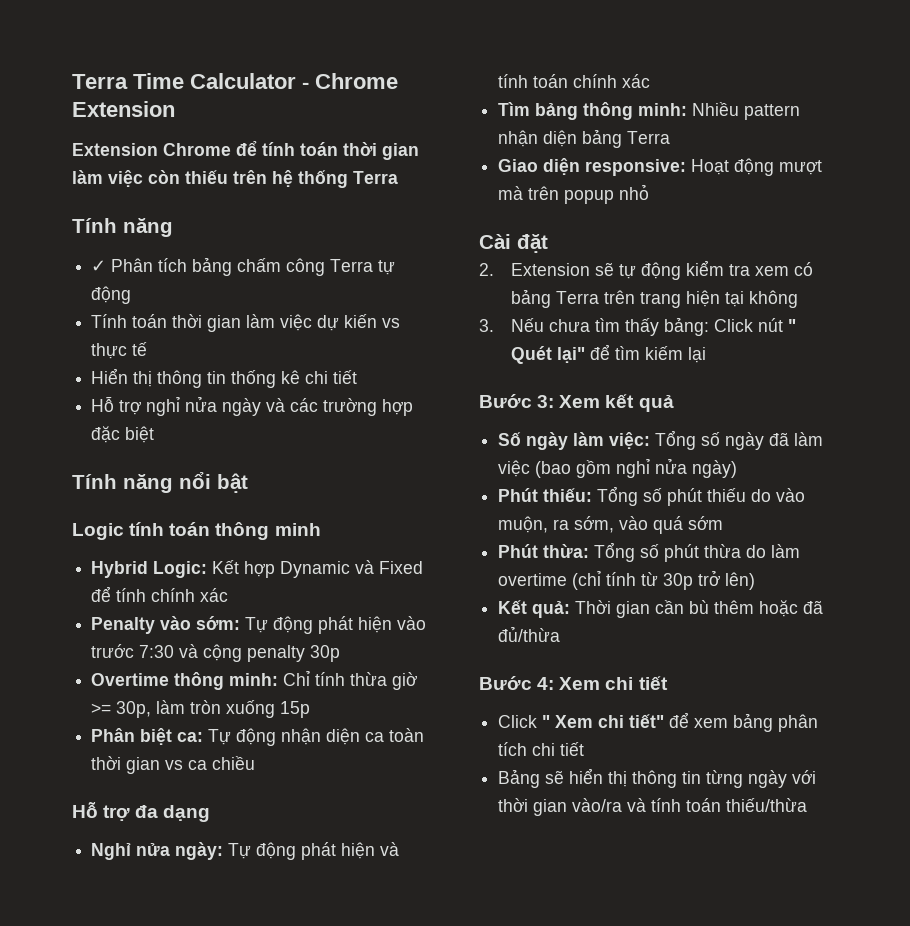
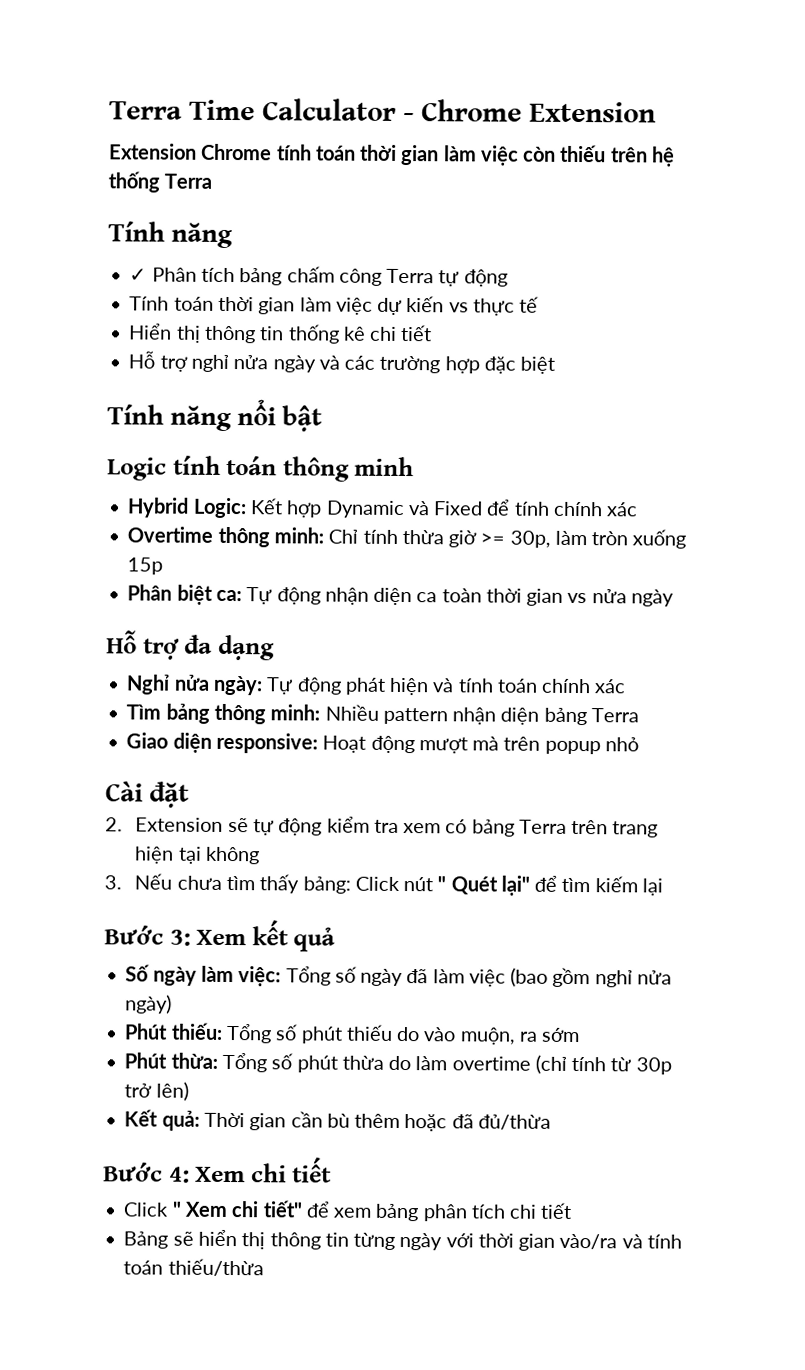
- Extension Chrome để tính toán thời gian làm việc còn thiếu trên hệ thống Terra
+ Extension Chrome tính toán thời gian làm việc còn thiếu trên hệ thống Terra
- Penalty vào sớm: Tự động phát hiện vào trước 7:30 và cộng penalty 30p
- Phân biệt ca: Tự động nhận diện ca toàn thời gian vs ca chiều
+ Phân biệt ca: Tự động nhận diện ca toàn thời gian vs nửa ngày
- Phút thiếu: Tổng số phút thiếu do vào muộn, ra sớm, vào quá sớm
+ Phút thiếu: Tổng số phút thiếu do vào muộn, ra sớm

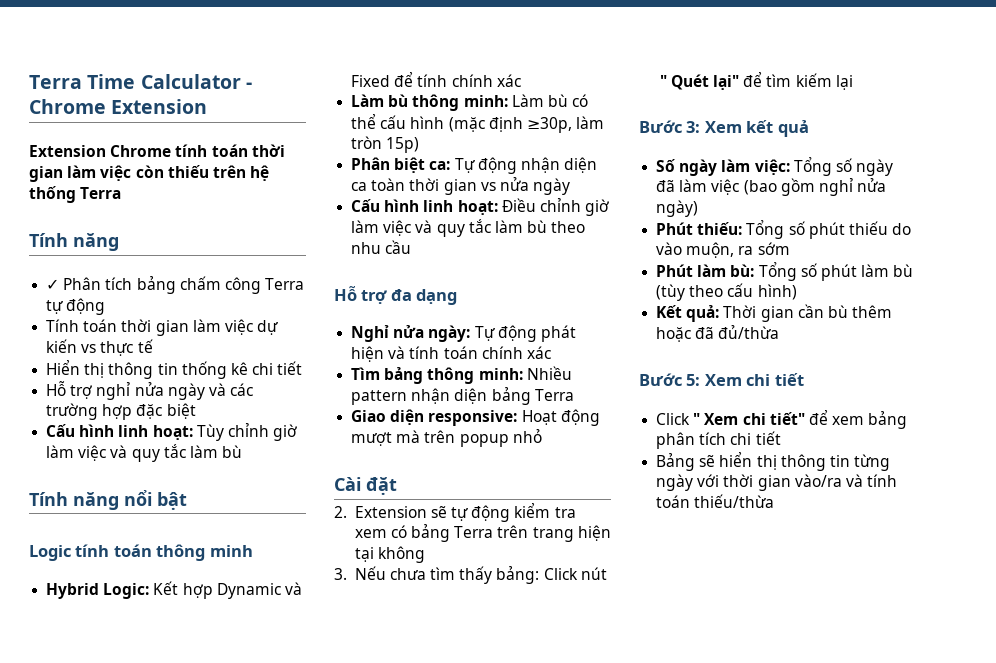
+ Cấu hình linh hoạt: Tùy chỉnh giờ làm việc và quy tắc làm bù
- Overtime thông minh: Chỉ tính thừa giờ >= 30p, làm tròn xuống 15p
+ Làm bù thông minh: Làm bù có thể cấu hình (mặc định ≥30p, làm tròn 15p)
+ Cấu hình linh hoạt: Điều chỉnh giờ làm việc và quy tắc làm bù theo nhu cầu
- Phút thừa: Tổng số phút thừa do làm overtime (chỉ tính từ 30p trở lên)
+ Phút làm bù: Tổng số phút làm bù (tùy theo cấu hình)
- Bước 4: Xem chi tiết
+ Bước 5: Xem chi tiết

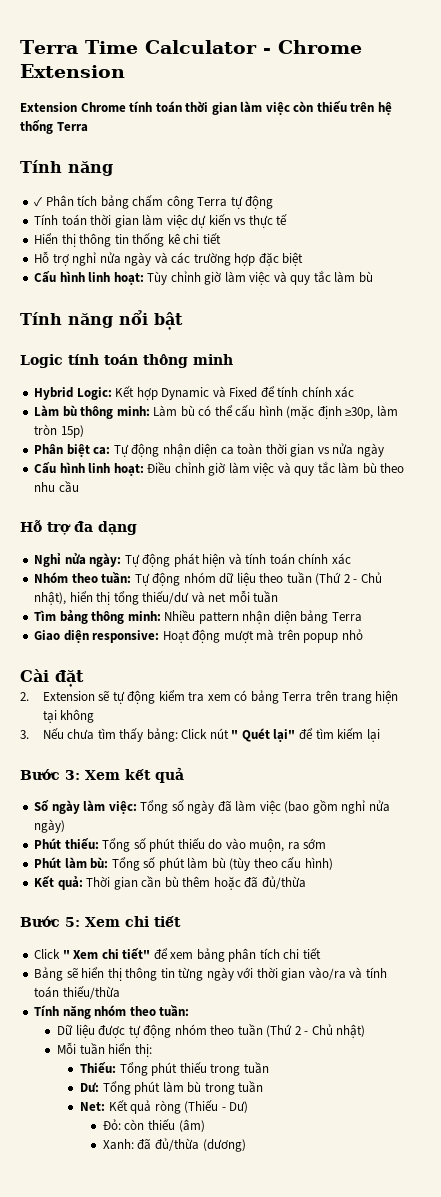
+ Nhóm theo tuần: Tự động nhóm dữ liệu theo tuần (Thứ 2 - Chủ nhật), hiển thị tổng thiếu/dư và net mỗi tuần
+ Tính năng nhóm theo tuần:
+ Dữ liệu được tự động nhóm theo tuần (Thứ 2 - Chủ nhật)
+ Mỗi tuần hiển thị:
+ Thiếu: Tổng phút thiếu trong tuần
+ Dư: Tổng phút làm bù trong tuần
+ Net: Kết quả ròng (Thiếu - Dư)
+ Đỏ: còn thiếu (âm)
+ Xanh: đã đủ/thừa (dương)

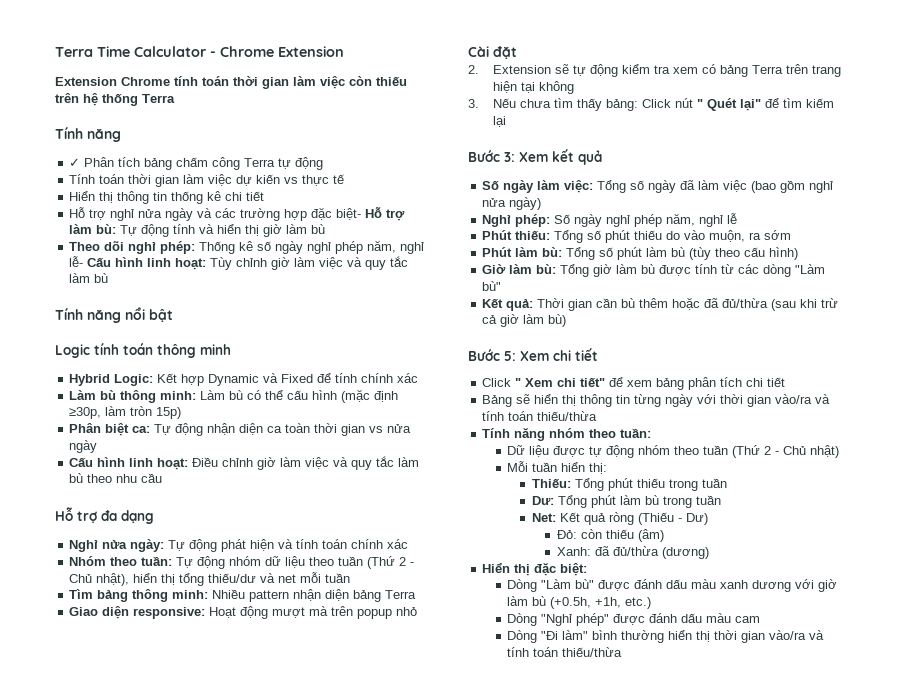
- Hỗ trợ nghỉ nửa ngày và các trường hợp đặc biệt
- Cấu hình linh hoạt: Tùy chỉnh giờ làm việc và quy tắc làm bù
+ Hỗ trợ nghỉ nửa ngày và các trường hợp đặc biệt- Hỗ trợ làm bù: Tự động tính và hiển thị giờ làm bù
+ Theo dõi nghỉ phép: Thống kê số ngày nghỉ phép năm, nghỉ lễ- Cấu hình linh hoạt: Tùy chỉnh giờ làm việc và quy tắc làm bù
+ Nghỉ phép: Số ngày nghỉ phép năm, nghỉ lễ
+ Giờ làm bù: Tổng giờ làm bù được tính từ các dòng "Làm bù"
- Kết quả: Thời gian cần bù thêm hoặc đã đủ/thừa
+ Kết quả: Thời gian cần bù thêm hoặc đã đủ/thừa (sau khi trừ cả giờ làm bù)
+ Hiển thị đặc biệt:
+ Dòng "Làm bù" được đánh dấu màu xanh dương với giờ làm bù (+0.5h, +1h, etc.)
+ Dòng "Nghỉ phép" được đánh dấu màu cam
+ Dòng "Đi làm" bình thường hiển thị thời gian vào/ra và tính toán thiếu/thừa

